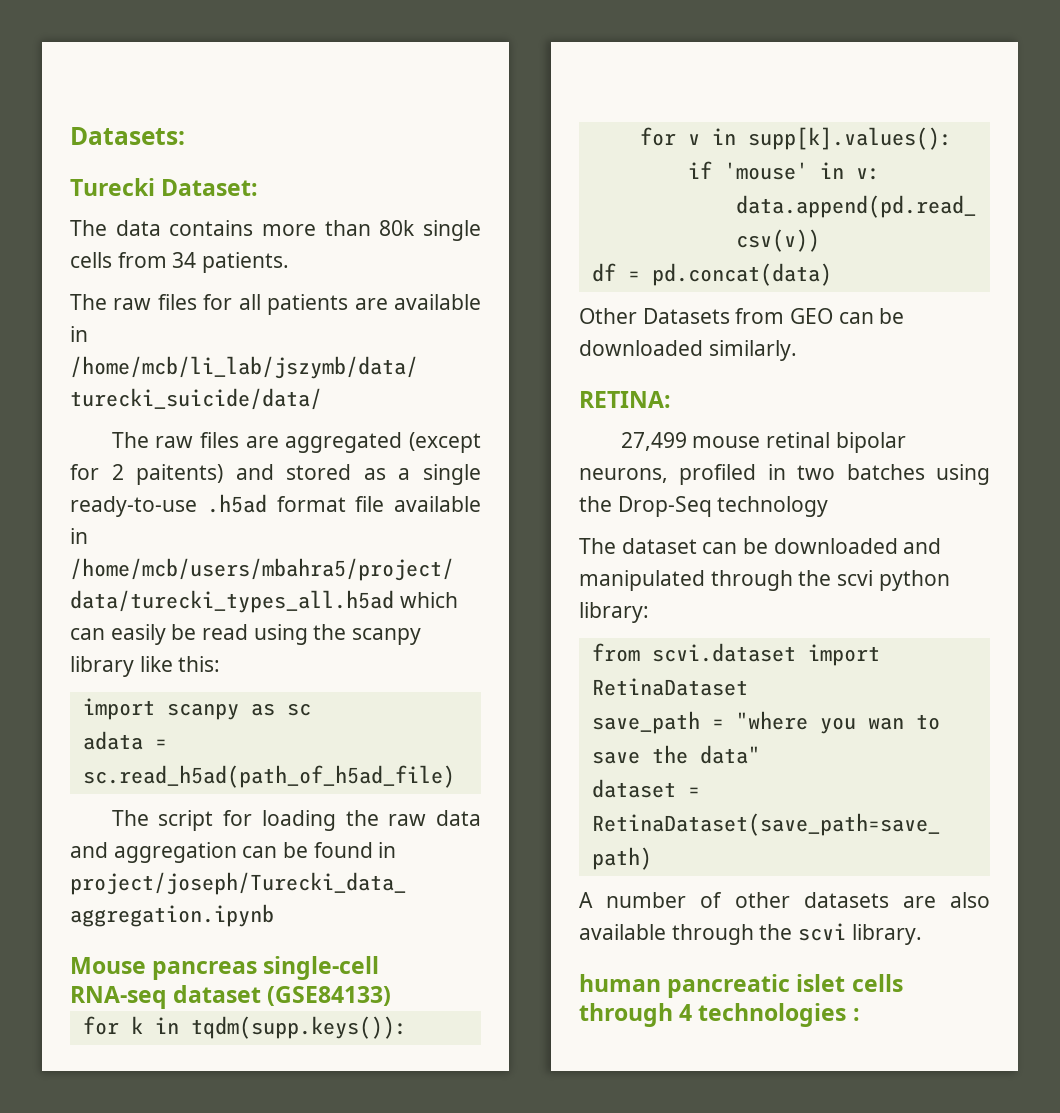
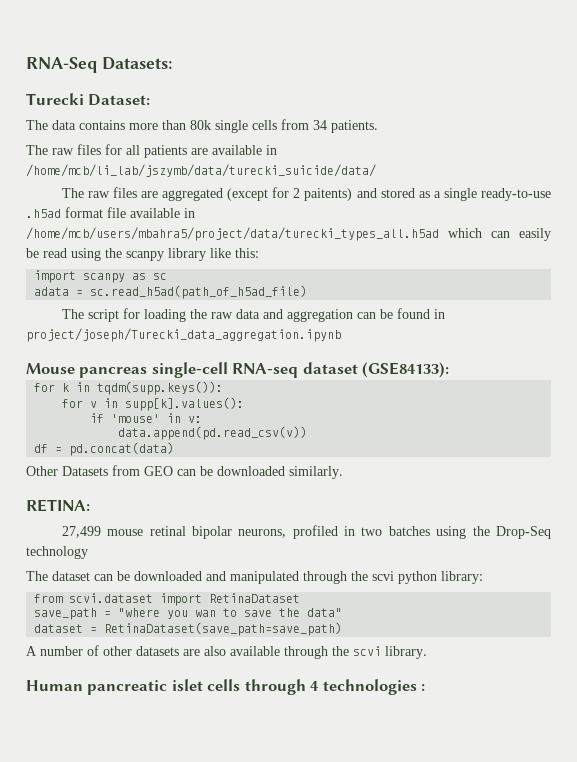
- Datasets:
+ RNA-Seq Datasets:
- Mouse pancreas single-cell RNA-seq dataset (GSE84133)
+ Mouse pancreas single-cell RNA-seq dataset (GSE84133):
- human pancreatic islet cells through 4 technologies :
+ Human pancreatic islet cells through 4 technologies :

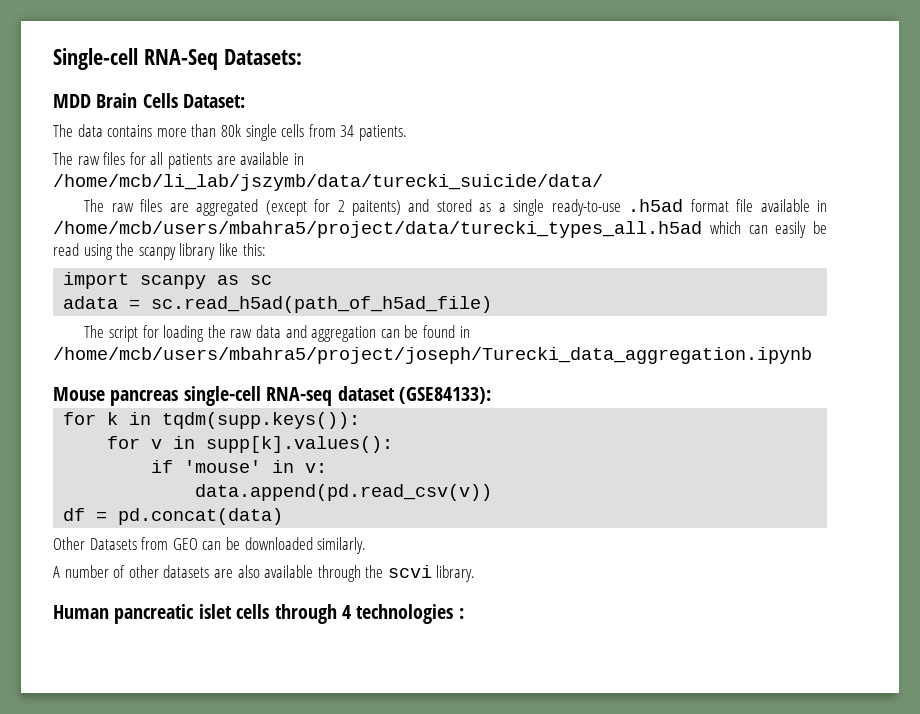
- RNA-Seq Datasets:
+ Single-cell RNA-Seq Datasets:
- Turecki Dataset:
+ MDD Brain Cells Dataset:
- The script for loading the raw data and aggregation can be found in project/joseph/Turecki_data_aggregation.ipynb
+ The script for loading the raw data and aggregation can be found in /home/mcb/users/mbahra5/project/joseph/Turecki_data_aggregation.ipynb
- RETINA:
- 27,499 mouse retinal bipolar neurons, profiled in two batches using the Drop-Seq technology
- The dataset can be downloaded and manipulated through the scvi python library:
- from scvi.dataset import RetinaDataset
- save_path = "where you wan to save the data"
- dataset = RetinaDataset(save_path=save_path)

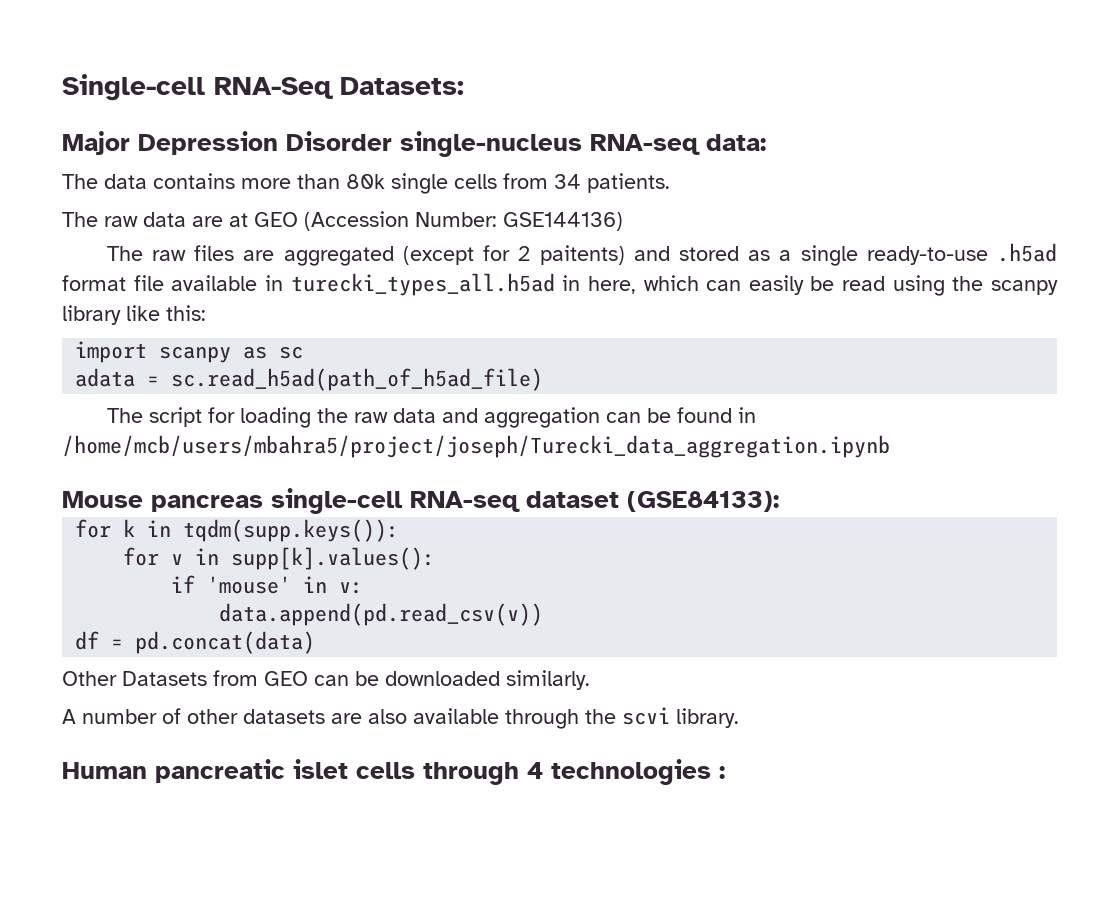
- MDD Brain Cells Dataset:
+ Major Depression Disorder single-nucleus RNA-seq data:
- The raw files for all patients are available in /home/mcb/li_lab/jszymb/data/turecki_suicide/data/
+ The raw data are at GEO (Accession Number: GSE144136)
- The raw files are aggregated (except for 2 paitents) and stored as a single ready-to-use .h5ad format file available in /home/mcb/users/mbahra5/project/data/turecki_types_all.h5ad which can easily be read using the scanpy library like this:
+ The raw files are aggregated (except for 2 paitents) and stored as a single ready-to-use .h5ad format file available in turecki_types_all.h5ad in here, which can easily be read using the scanpy library like this:

